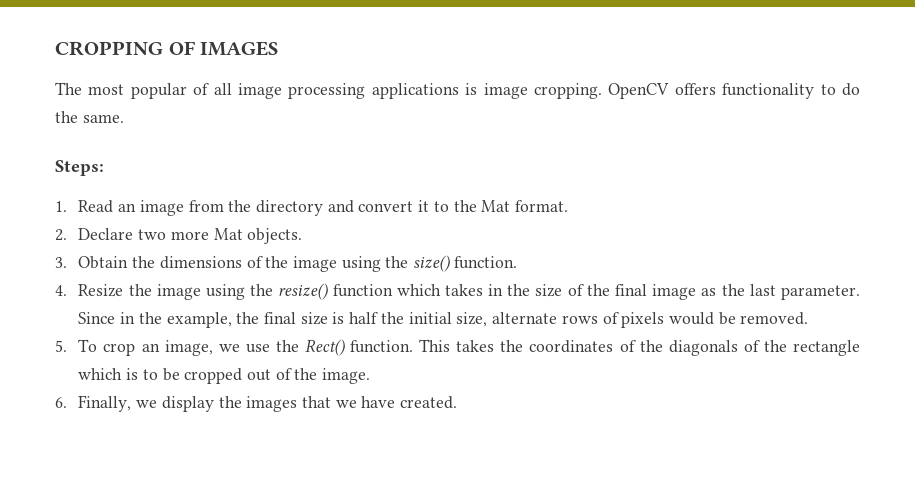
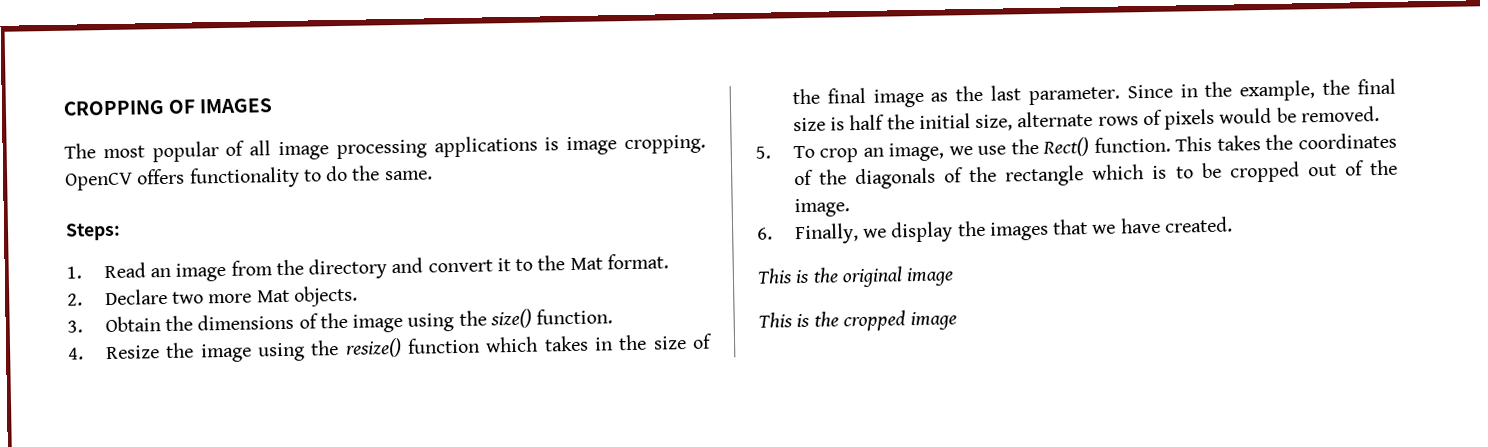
+ This is the original image
+ This is the cropped image

